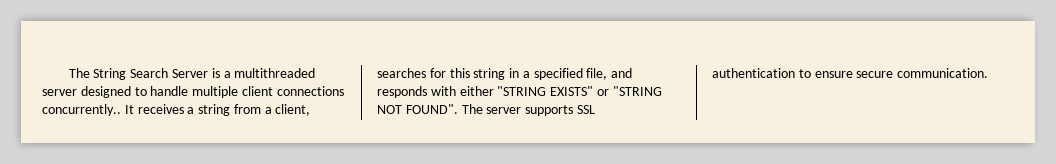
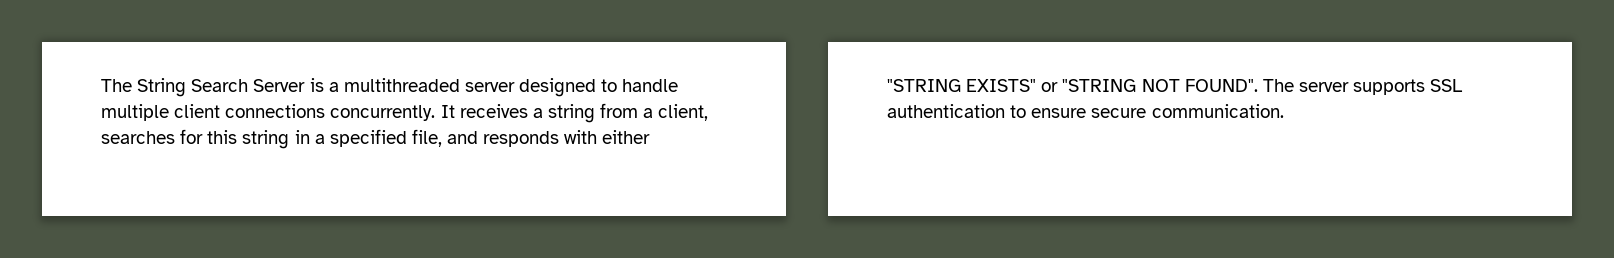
- The String Search Server is a multithreaded server designed to handle multiple client connections concurrently..
+ The String Search Server is a multithreaded server designed to handle multiple client connections concurrently.

